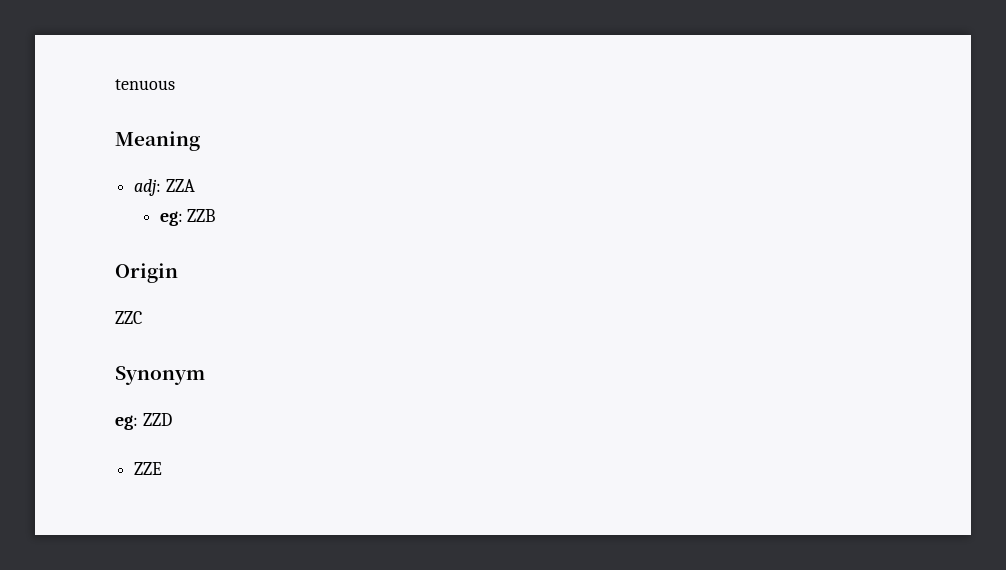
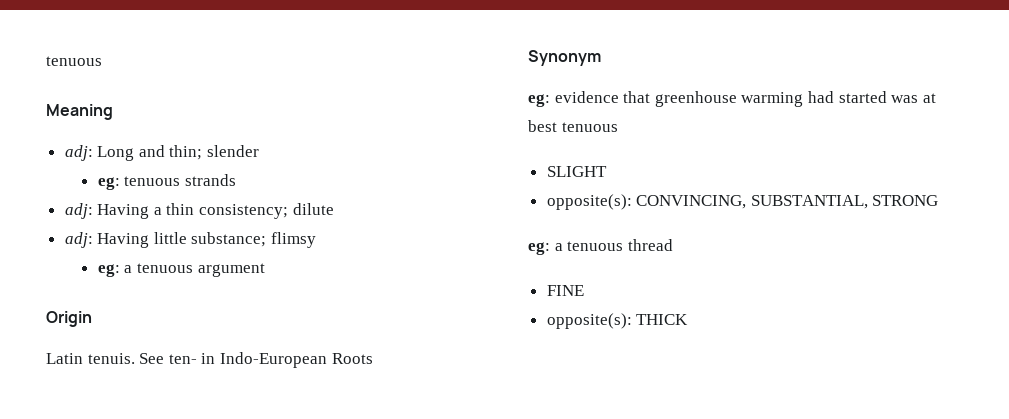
- adj: ZZA
- eg: ZZB
+ adj: Long and thin; slender
+ eg: tenuous strands
+ adj: Having a thin consistency; dilute
+ adj: Having little substance; flimsy
+ eg: a tenuous argument
  Origin
- ZZC
+ Latin tenuis. See ten- in Indo-European Roots
  Synonym
- eg: ZZD
- ZZE
+ eg: evidence that greenhouse warming had started was at best tenuous
+ SLIGHT
+ opposite(s): CONVINCING, SUBSTANTIAL, STRONG
+ eg: a tenuous thread
+ FINE
+ opposite(s): THICK

